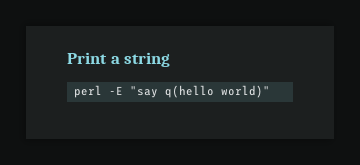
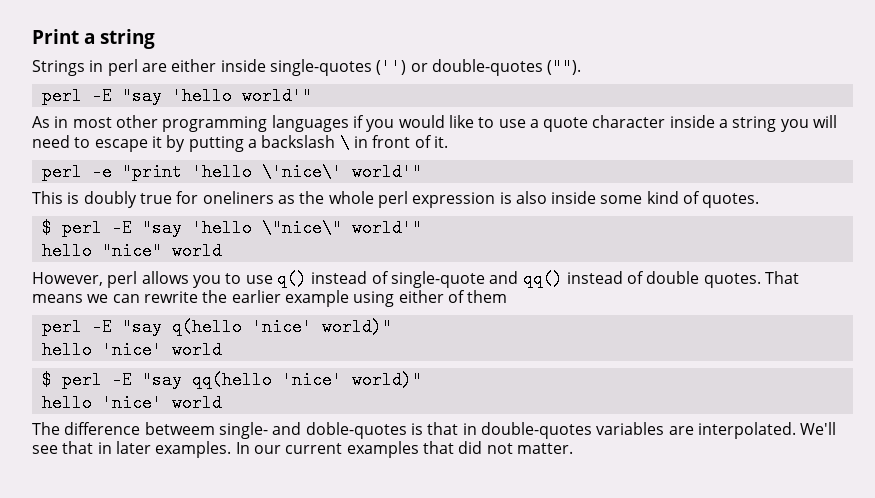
+ Strings in perl are either inside single-quotes ('') or double-quotes ("").
+ perl -E "say 'hello world'"
+ As in most other programming languages if you would like to use a quote character inside a string you will need to escape it by putting a backslash \ in front of it.
+ perl -e "print 'hello \'nice\' world'"
+ This is doubly true for oneliners as the whole perl expression is also inside some kind of quotes.
+ $ perl -E "say 'hello \"nice\" world'"
+ hello "nice" world
+ However, perl allows you to use q() instead of single-quote and qq() instead of double quotes. That means we can rewrite the earlier example using either of them
- perl -E "say q(hello world)"
+ perl -E "say q(hello 'nice' world)"
+ hello 'nice' world
+ $ perl -E "say qq(hello 'nice' world)"
+ hello 'nice' world
+ The difference betweem single- and doble-quotes is that in double-quotes variables are interpolated. We'll see that in later examples. In our current examples that did not matter.

